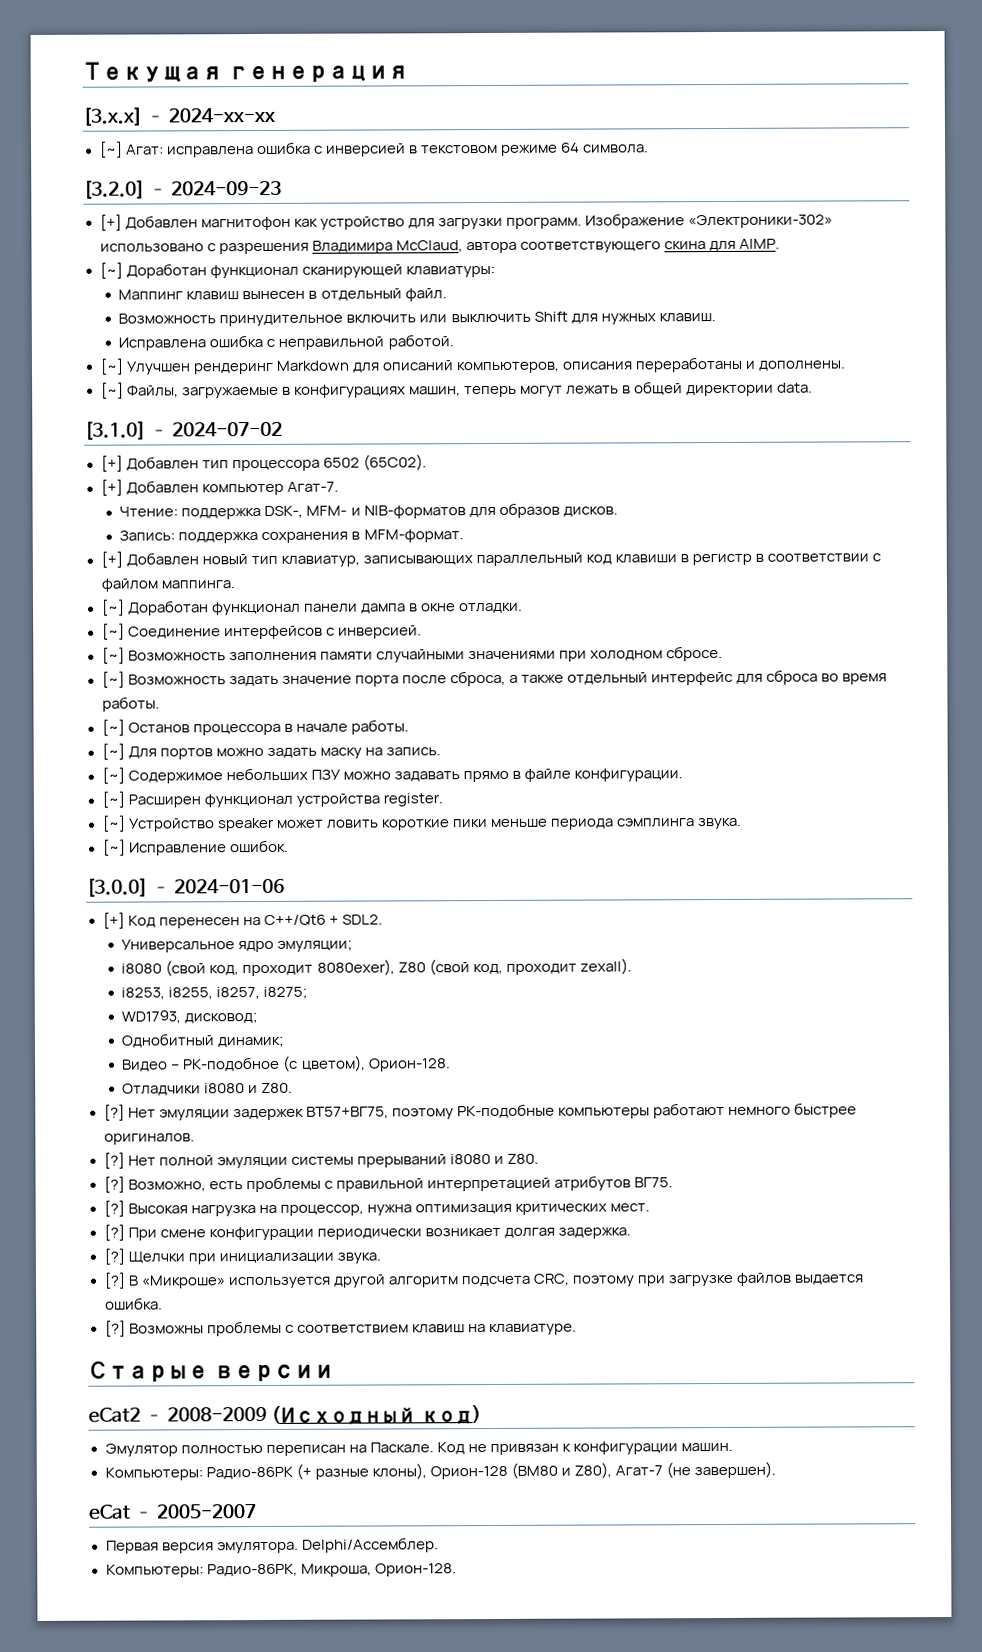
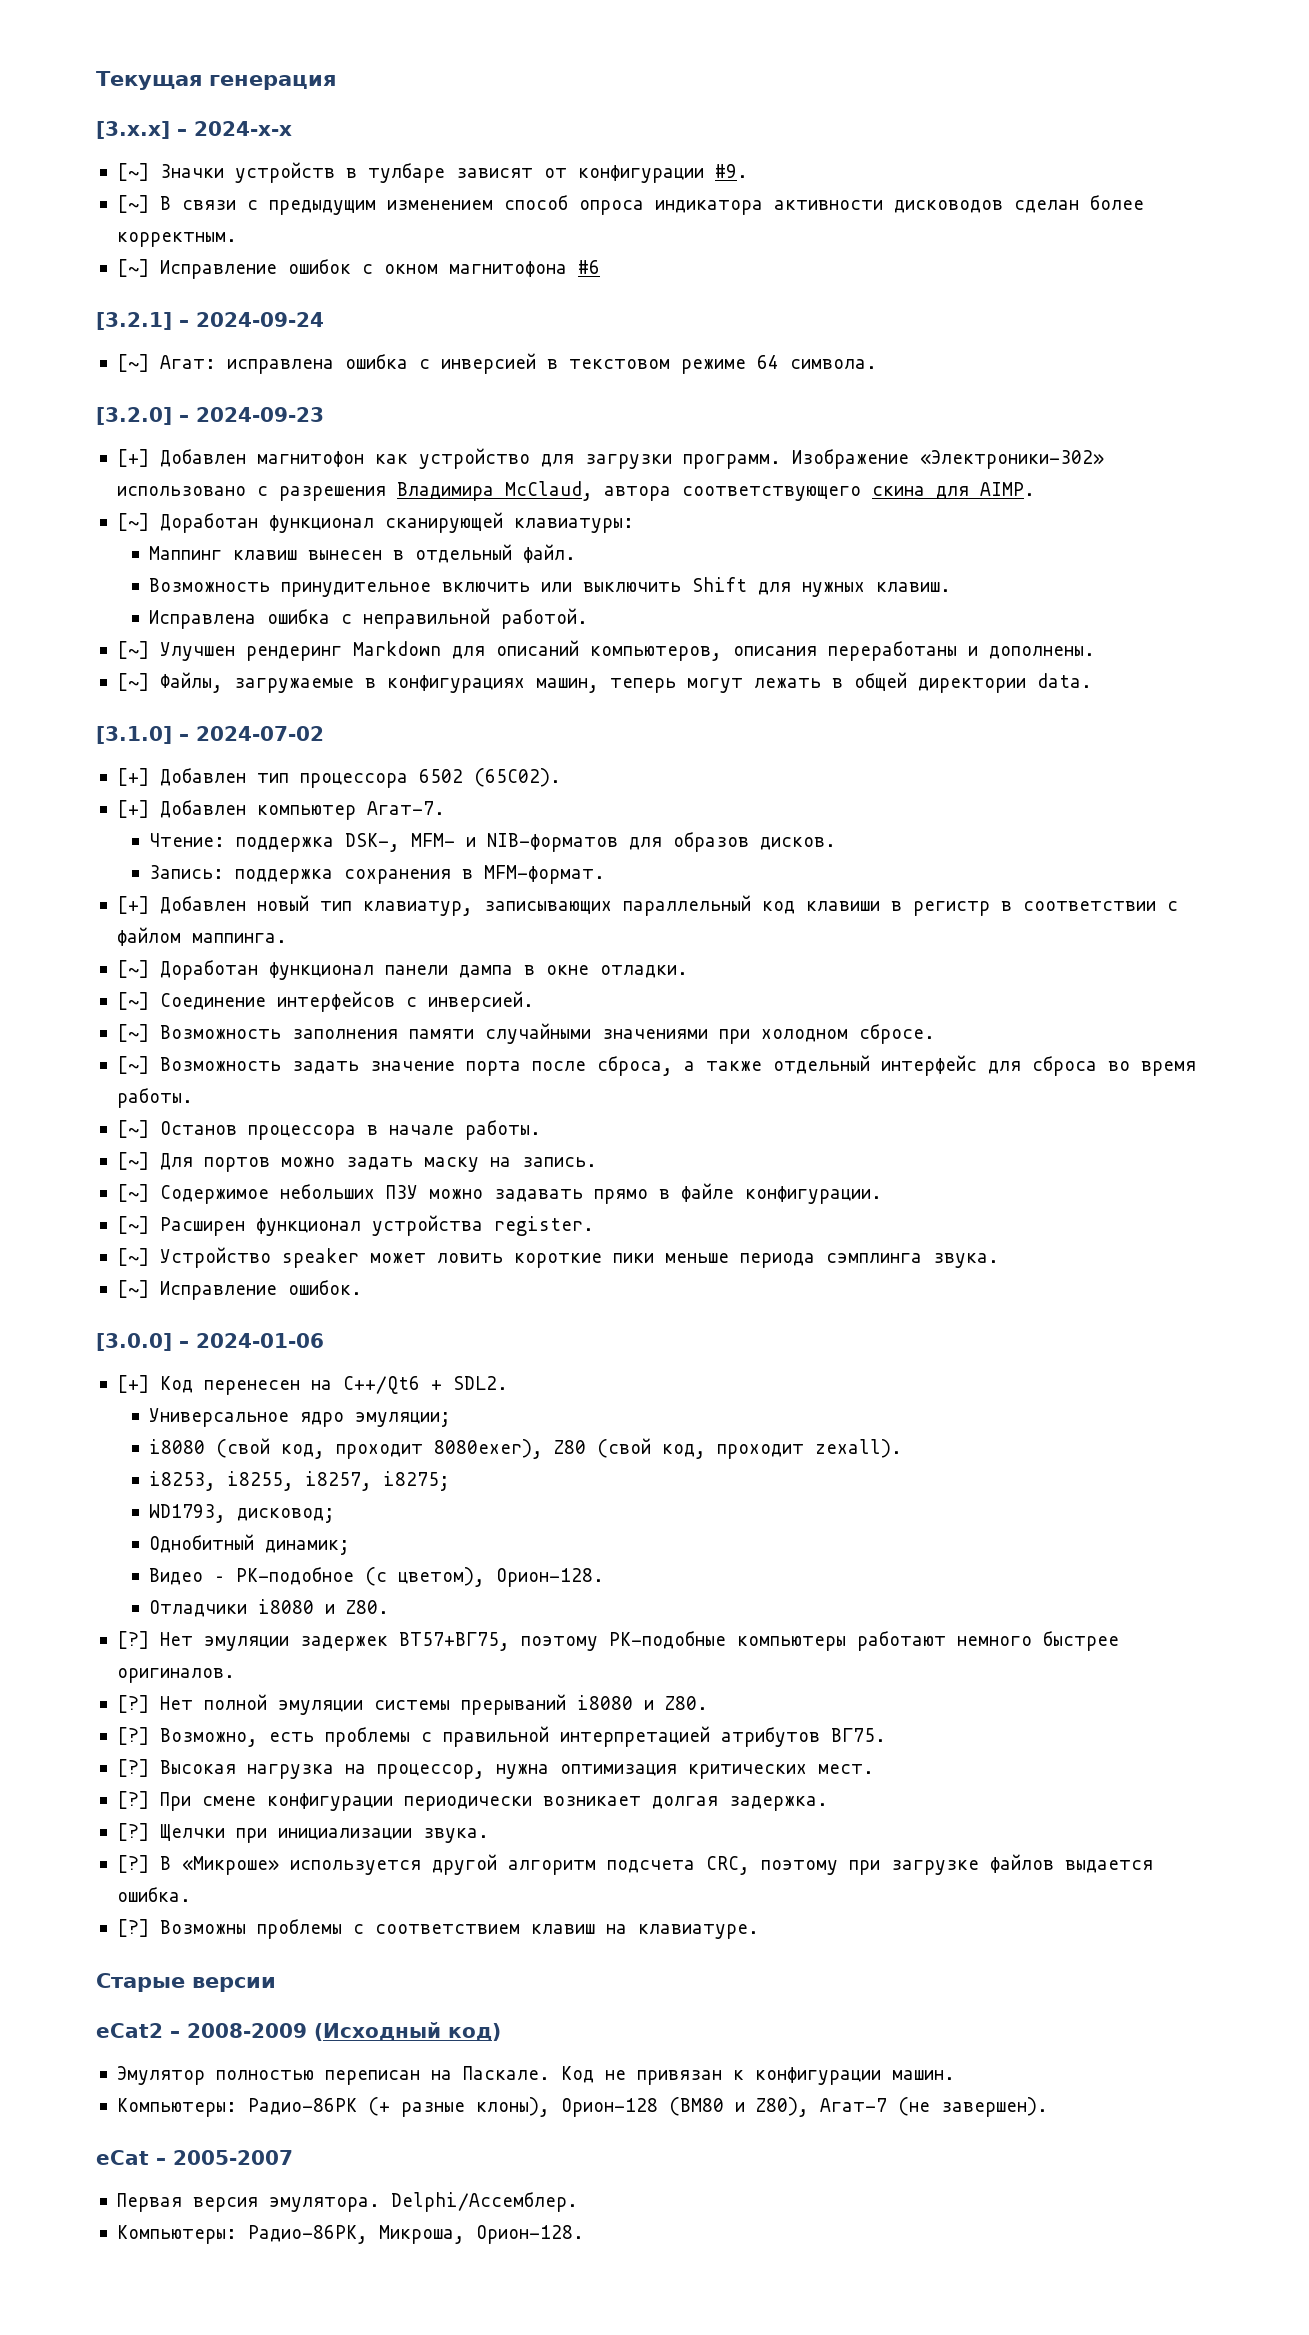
- [3.x.x] – 2024-xx-xx
+ [3.x.x] – 2024-x-x
+ [~] Значки устройств в тулбаре зависят от конфигурации #9.
+ [~] В связи с предыдущим изменением способ опроса индикатора активности дисководов сделан более корректным.
+ [~] Исправление ошибок с окном магнитофона #6
+ [3.2.1] – 2024-09-24

